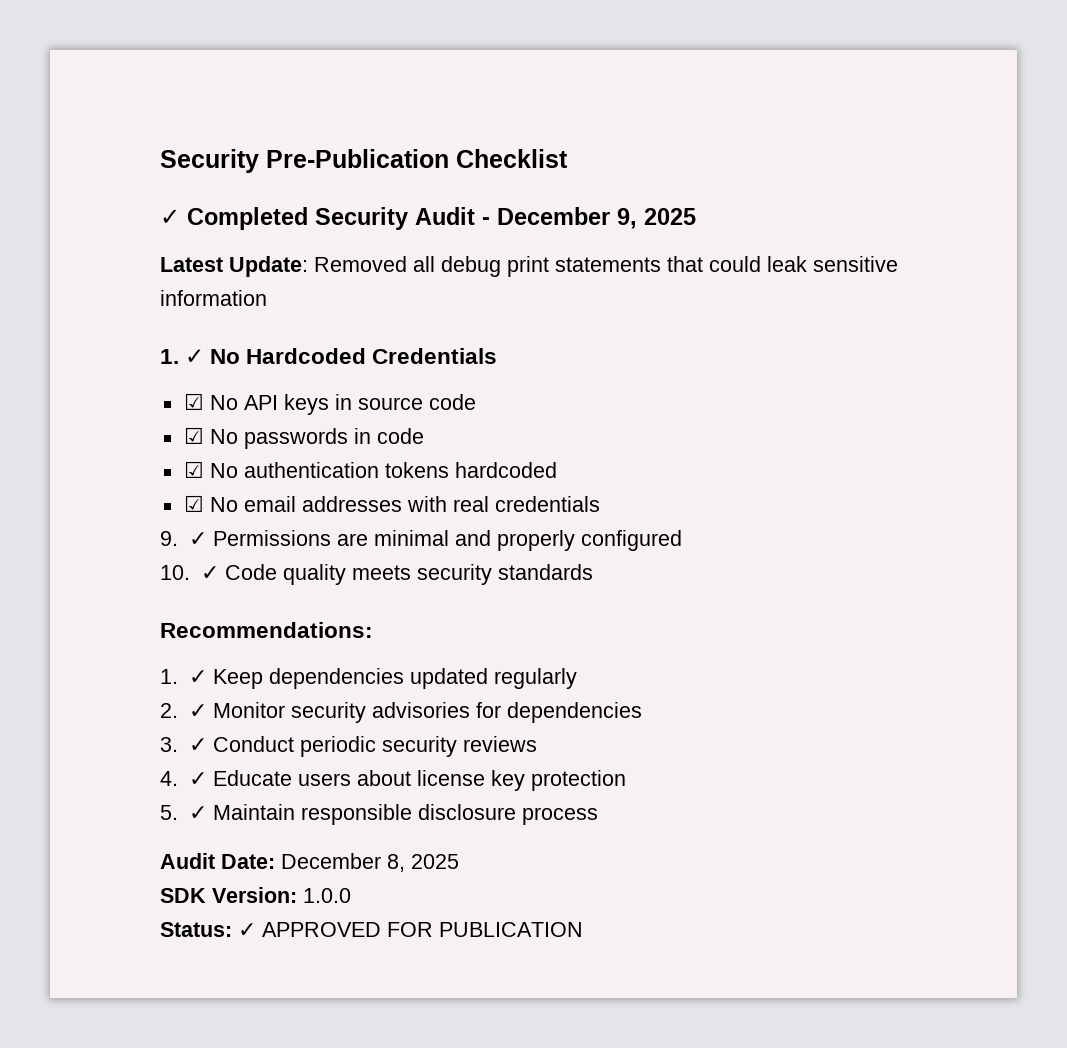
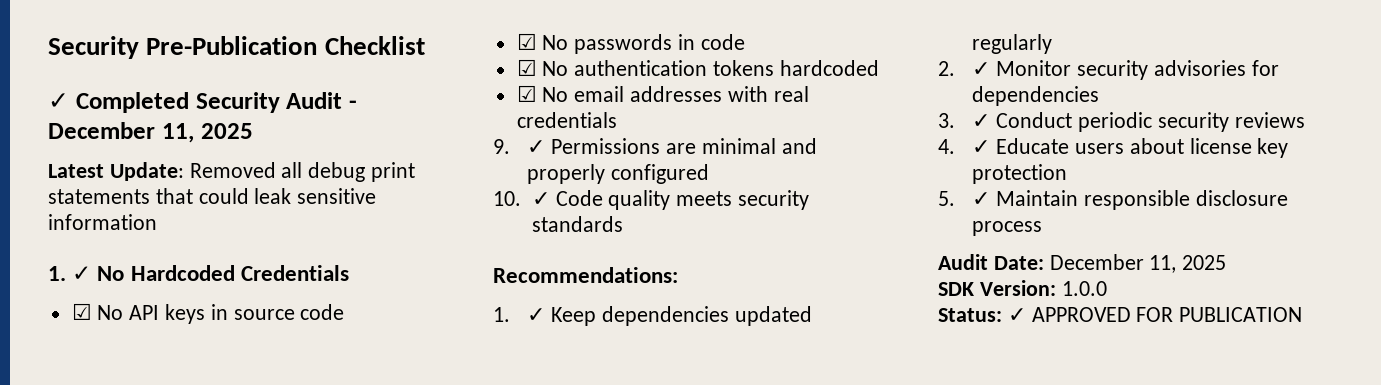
- ✓ Completed Security Audit - December 9, 2025
+ ✓ Completed Security Audit - December 11, 2025
- Audit Date: December 8, 2025
+ Audit Date: December 11, 2025

